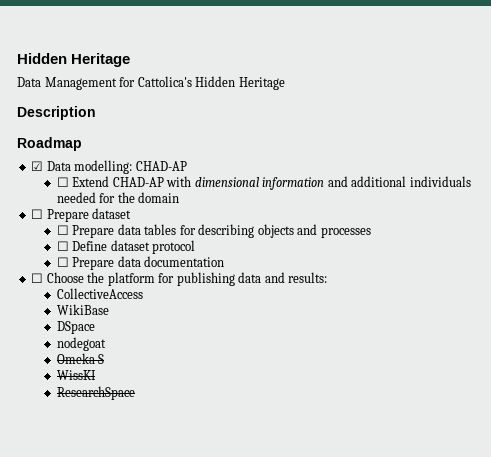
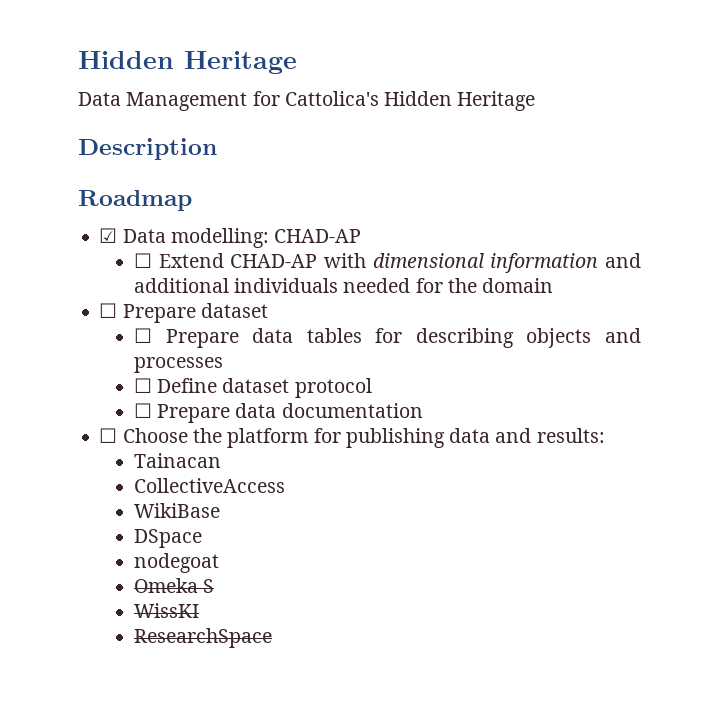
+ Tainacan

